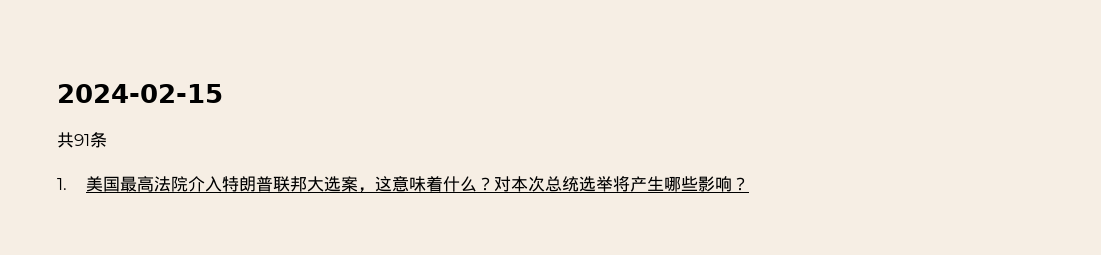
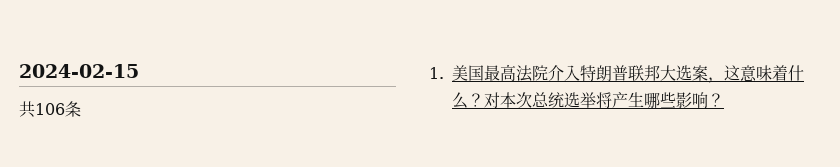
- 共91条
+ 共106条

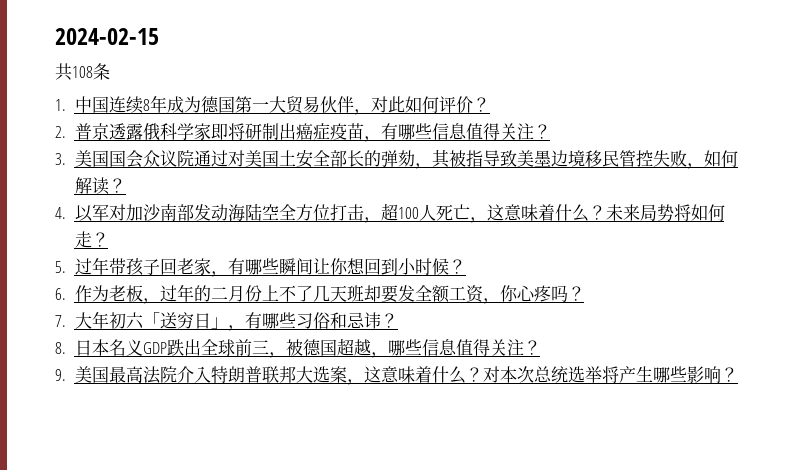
- 共106条
+ 共108条
- 1.美国最高法院介入特朗普联邦大选案，这意味着什么？
+ 1.中国连续8年成为德国第一大贸易伙伴，对此如何评价？
+ 2.普京透露俄科学家即将研制出癌症疫苗，有哪些信息值得关注？
+ 3.美国国会众议院通过对美国土安全部长的弹劾，其被指导致美墨边境移民管控失败，如何解读？
+ 4.以军对加沙南部发动海陆空全方位打击，超100人死亡，这意味着什么？未来局势将如何走？
+ 5.过年带孩子回老家，有哪些瞬间让你想回到小时候？
+ 6.作为老板，过年的二月份上不了几天班却要发全额工资，你心疼吗？
+ 7.大年初六「送穷日」，有哪些习俗和忌讳？
+ 8.日本名义GDP跌出全球前三，被德国超越，哪些信息值得关注？
+ 9.美国最高法院介入特朗普联邦大选案，这意味着什么？

